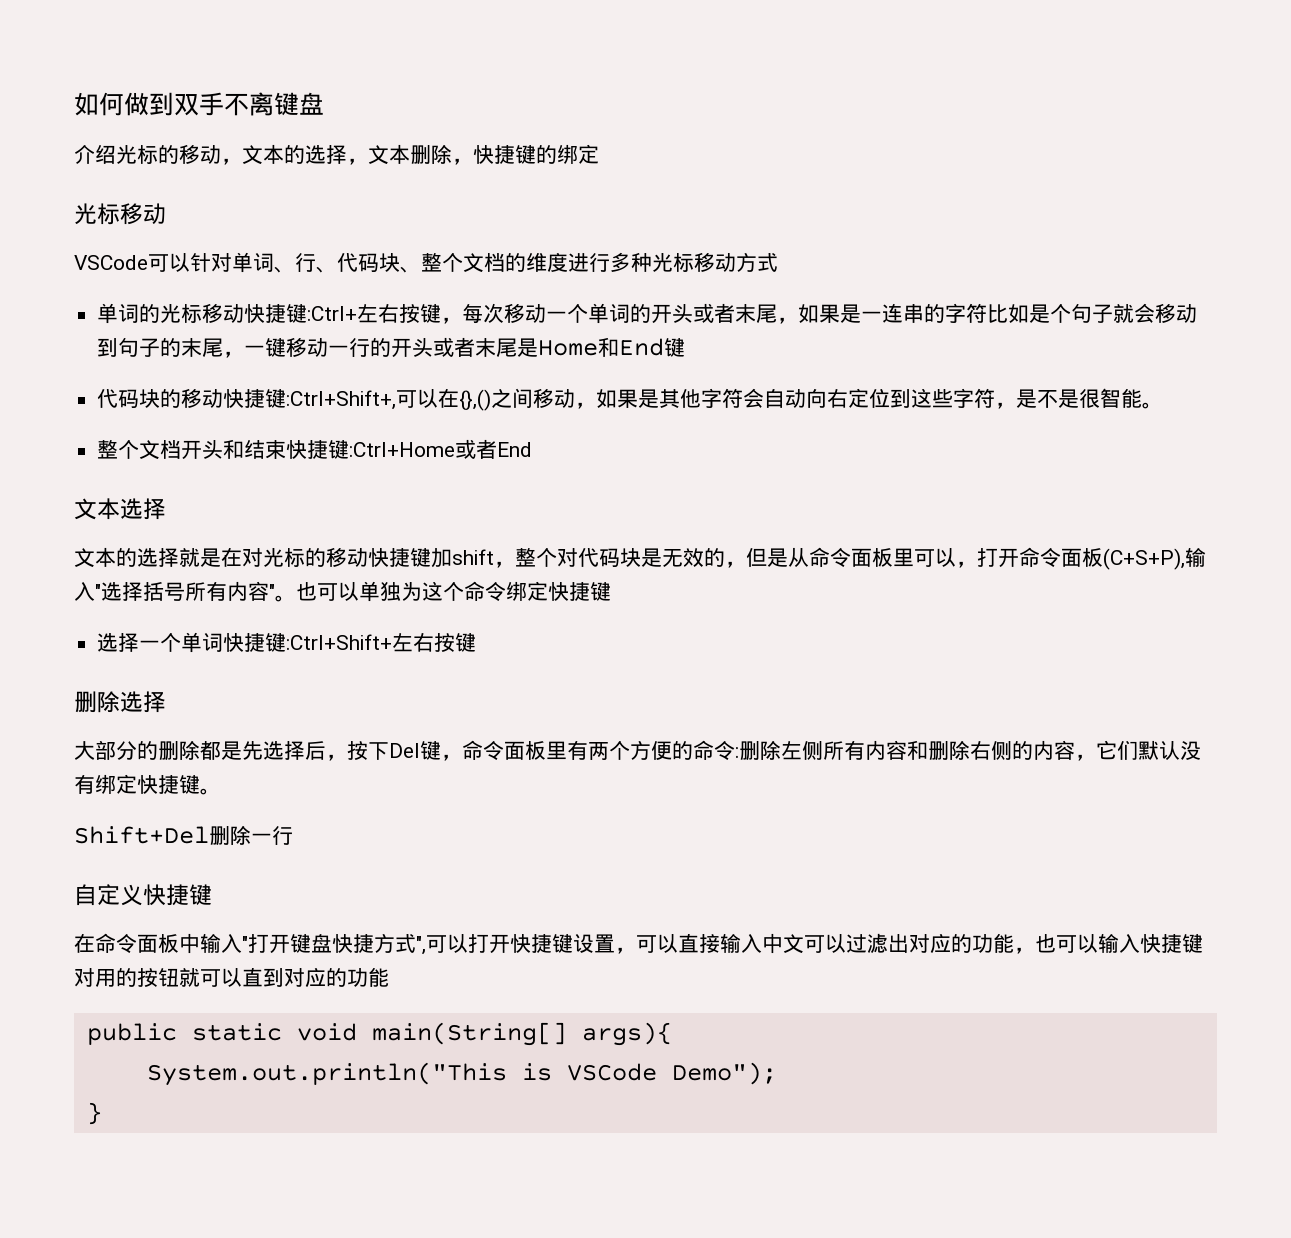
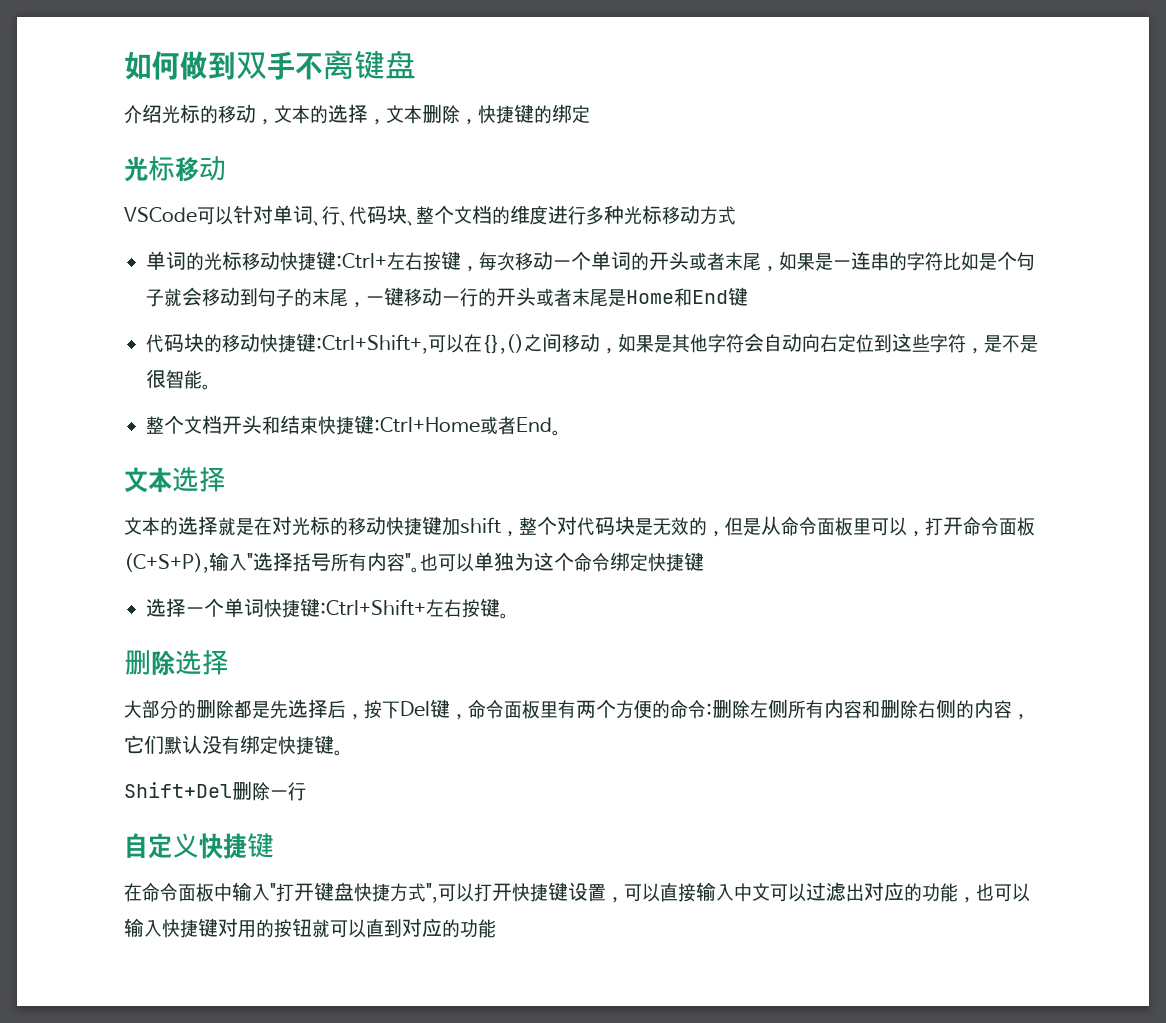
- 整个文档开头和结束快捷键:Ctrl+Home或者End
+ 整个文档开头和结束快捷键:Ctrl+Home或者End。
- 选择一个单词快捷键:Ctrl+Shift+左右按键
+ 选择一个单词快捷键:Ctrl+Shift+左右按键。
- public static void main(String[] args){
- System.out.println("This is VSCode Demo");
- }

